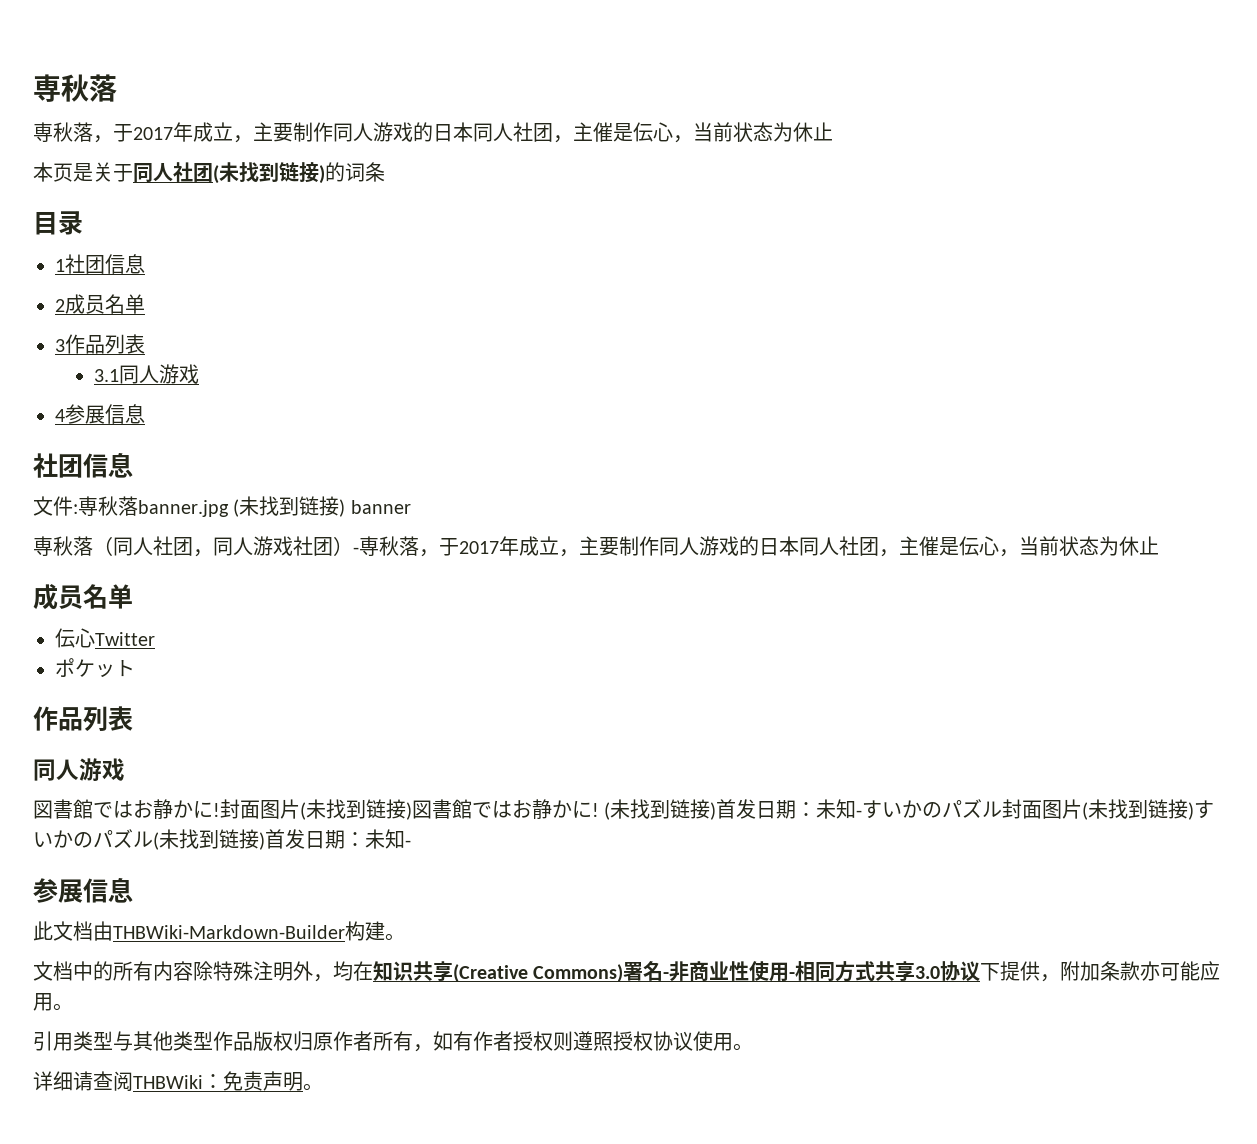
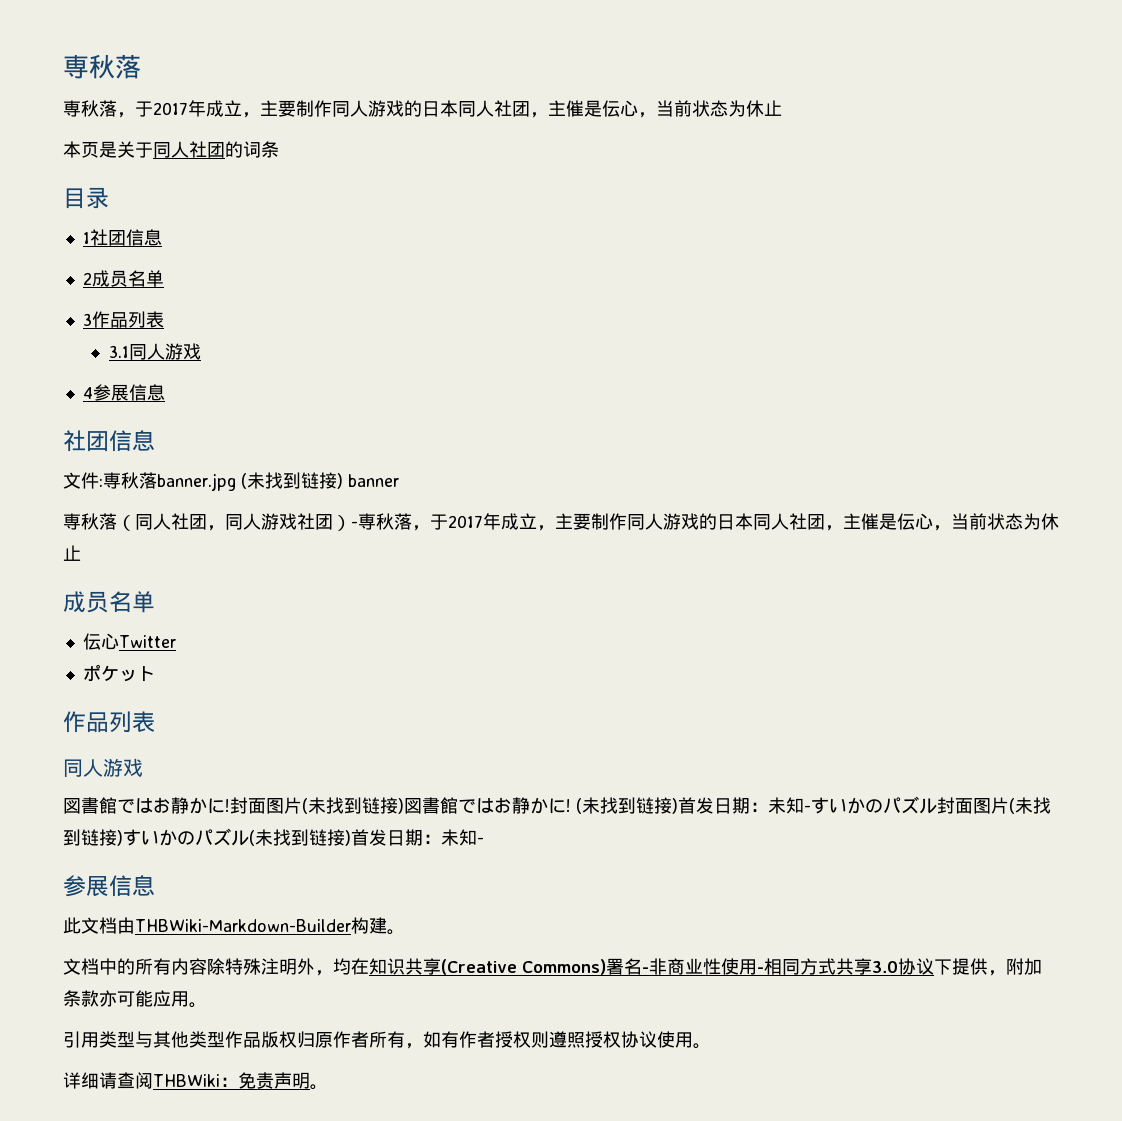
- 本页是关于同人社团(未找到链接)的词条
+ 本页是关于同人社团的词条

